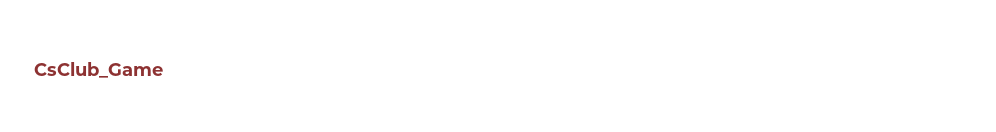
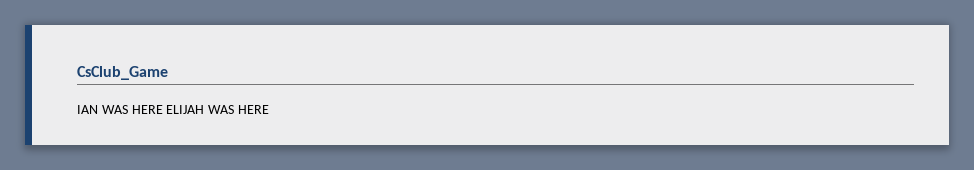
+ IAN WAS HERE ELIJAH WAS HERE

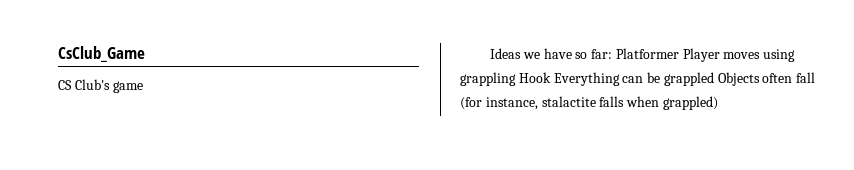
- IAN WAS HERE ELIJAH WAS HERE
+ CS Club's game
+ Ideas we have so far: Platformer Player moves using grappling Hook Everything can be grappled Objects often fall (for instance, stalactite falls when grappled)

